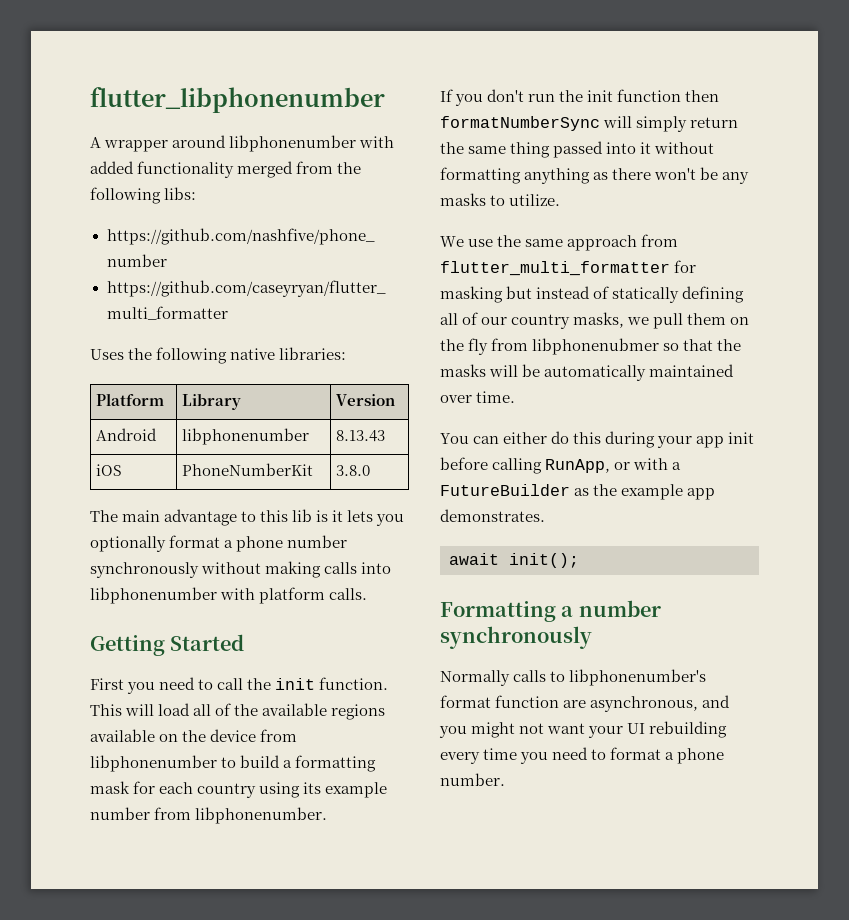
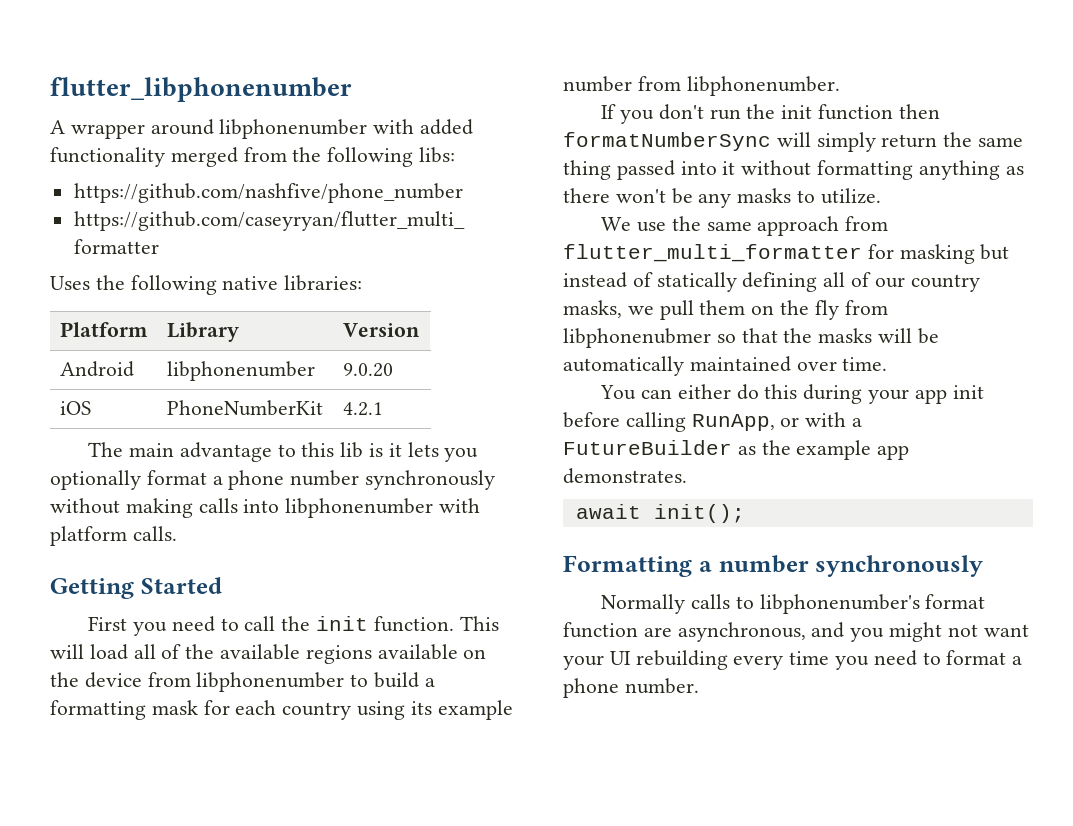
- Android | libphonenumber | 8.13.43
+ Android | libphonenumber | 9.0.20
- iOS | PhoneNumberKit | 3.8.0
+ iOS | PhoneNumberKit | 4.2.1

